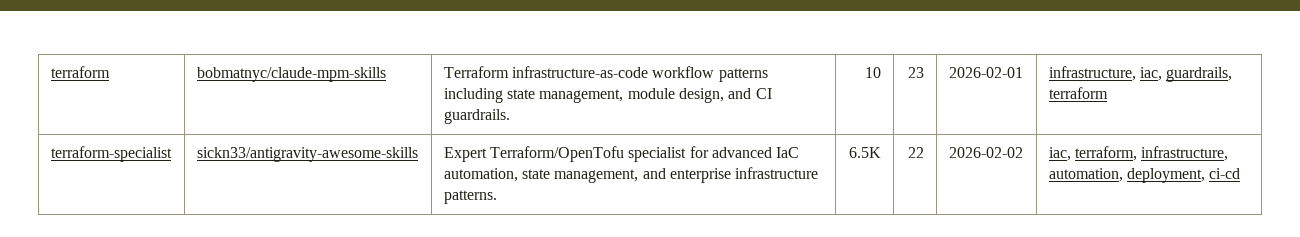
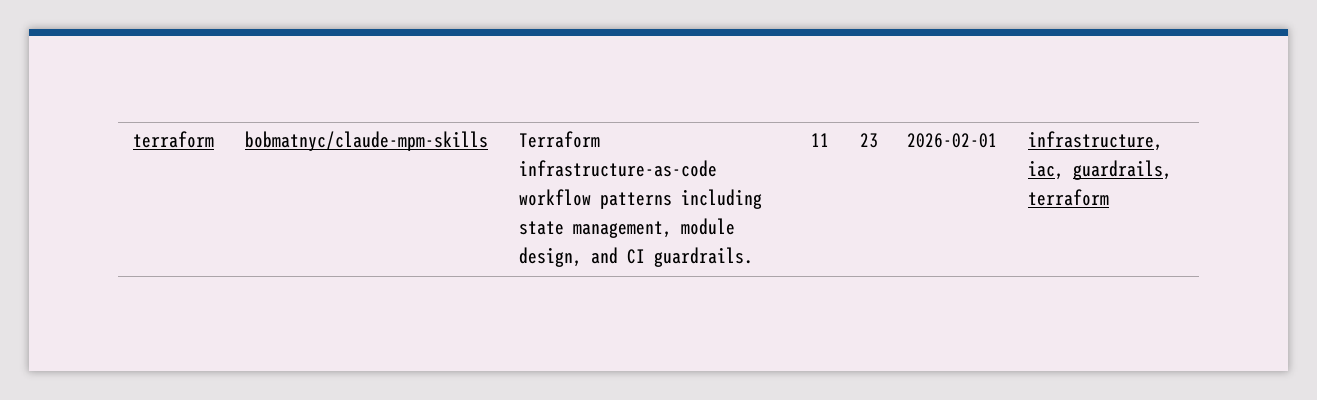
- terraform | bobmatnyc/claude-mpm-skills | Terraform infrastructure-as-code workflow patterns including state management, module design, and CI guardrails. | 10 | 23 | 2026-02-01 | infrastructure, iac, guardrails, terraform
+ terraform | bobmatnyc/claude-mpm-skills | Terraform infrastructure-as-code workflow patterns including state management, module design, and CI guardrails. | 11 | 23 | 2026-02-01 | infrastructure, iac, guardrails, terraform
- terraform-specialist | sickn33/antigravity-awesome-skills | Expert Terraform/OpenTofu specialist for advanced IaC automation, state management, and enterprise infrastructure patterns. | 6.5K | 22 | 2026-02-02 | iac, terraform, infrastructure, automation, deployment, ci-cd

